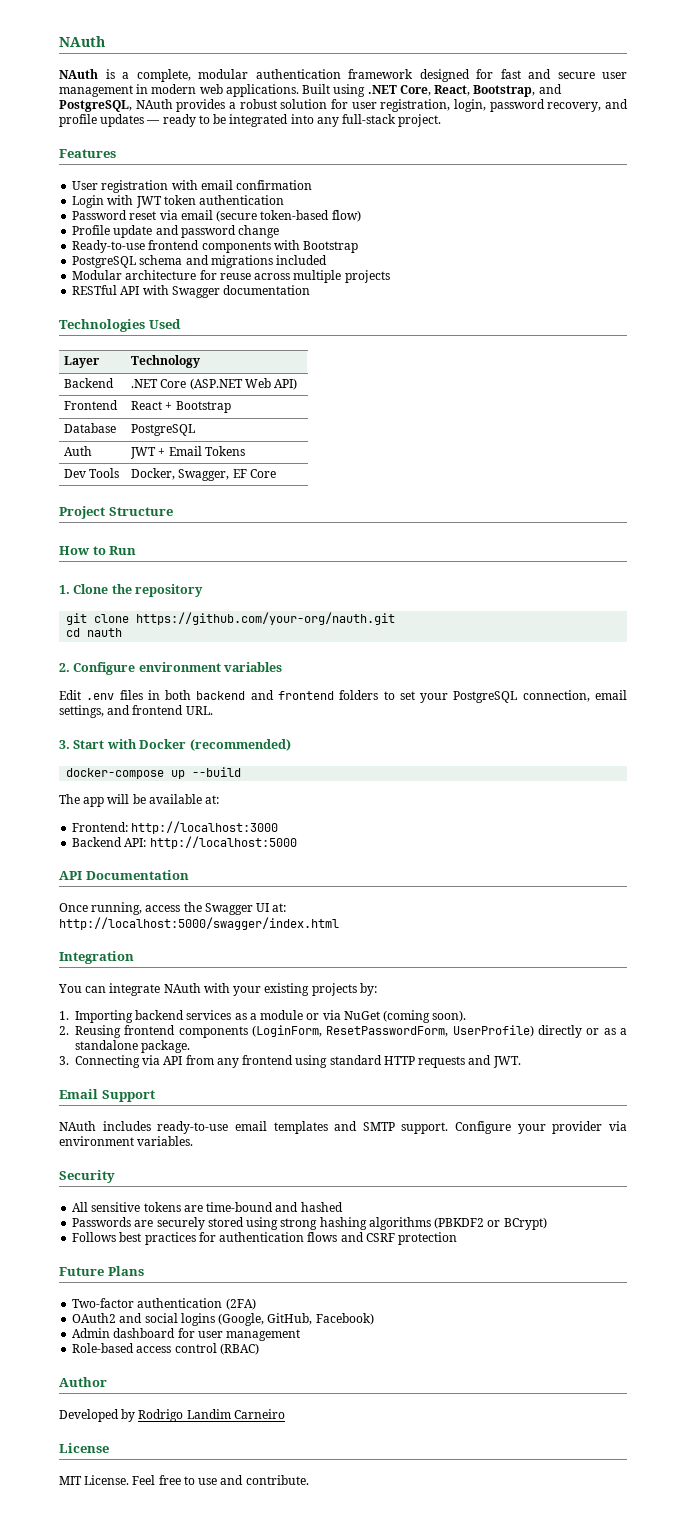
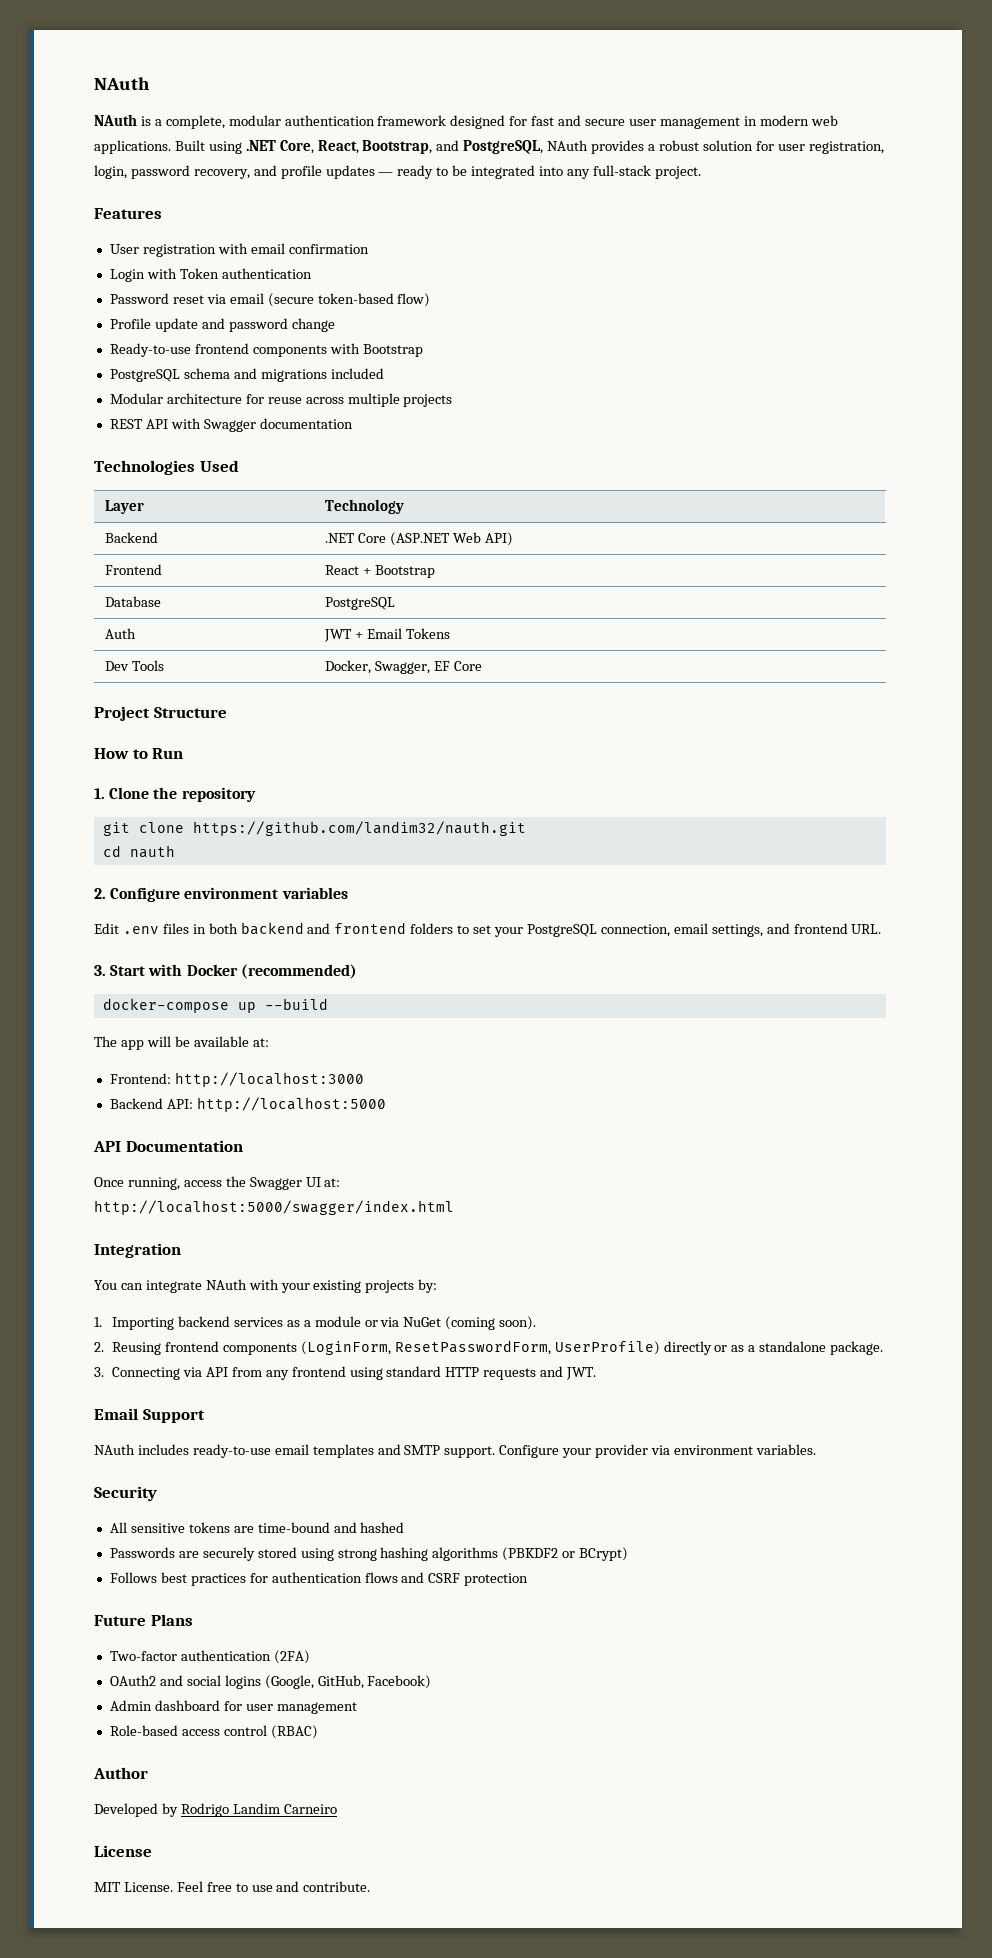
- Login with JWT token authentication
+ Login with Token authentication
- RESTful API with Swagger documentation
+ REST API with Swagger documentation
- git clone https://github.com/your-org/nauth.git
+ git clone https://github.com/landim32/nauth.git

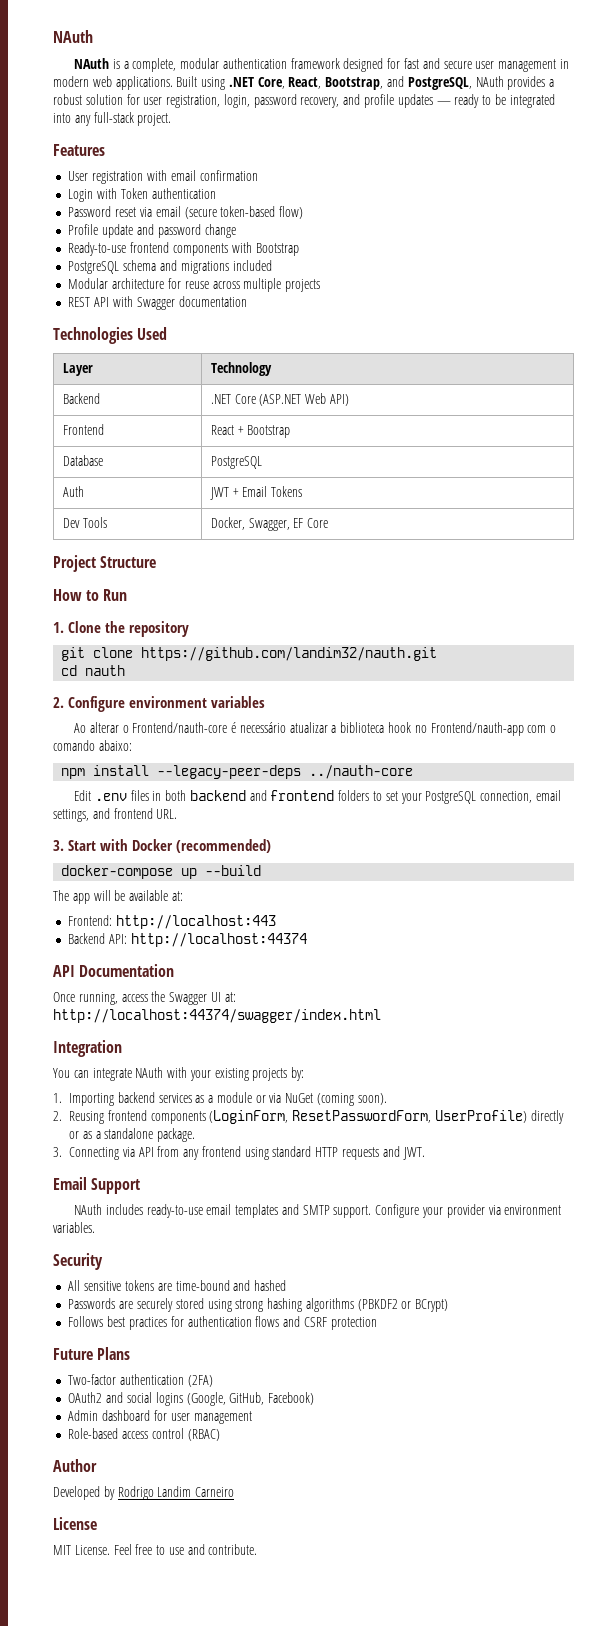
+ Ao alterar o Frontend/nauth-core é necessário atualizar a biblioteca hook no Frontend/nauth-app com o comando abaixo:
+ npm install --legacy-peer-deps ../nauth-core
- Frontend: http://localhost:3000
+ Frontend: http://localhost:443
- Backend API: http://localhost:5000
+ Backend API: http://localhost:44374
- http://localhost:5000/swagger/index.html
+ http://localhost:44374/swagger/index.html

